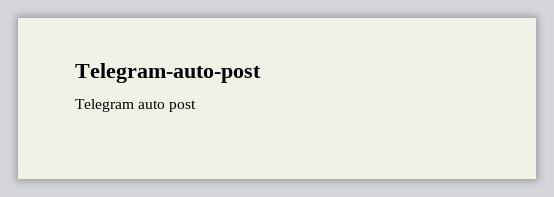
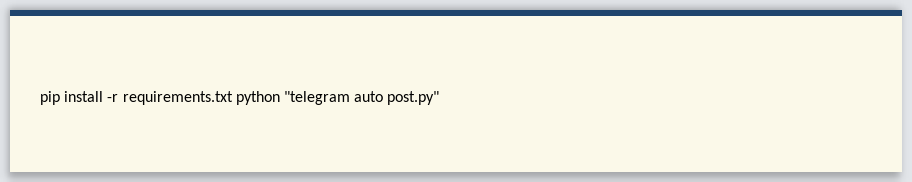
- Telegram-auto-post
- Telegram auto post
+ pip install -r requirements.txt python "telegram auto post.py"

